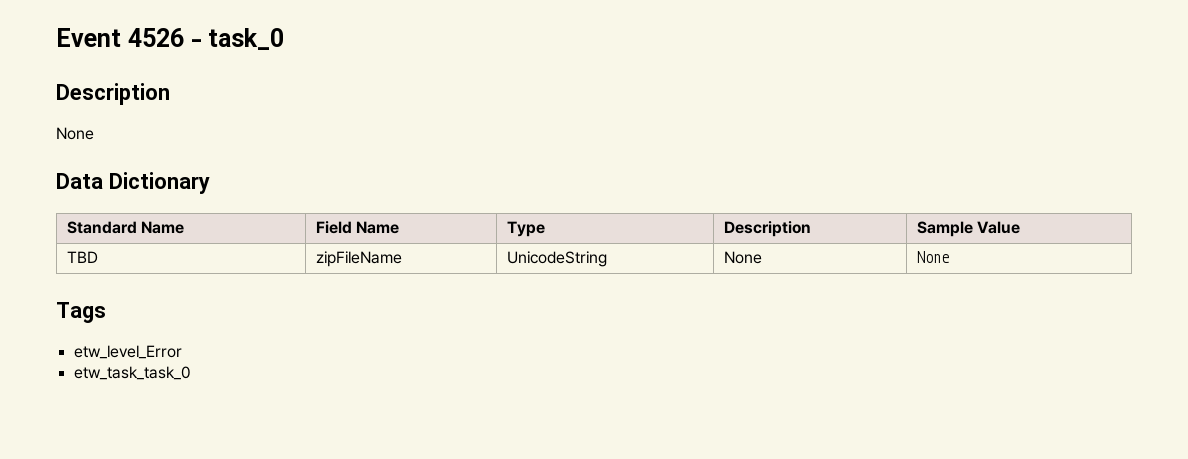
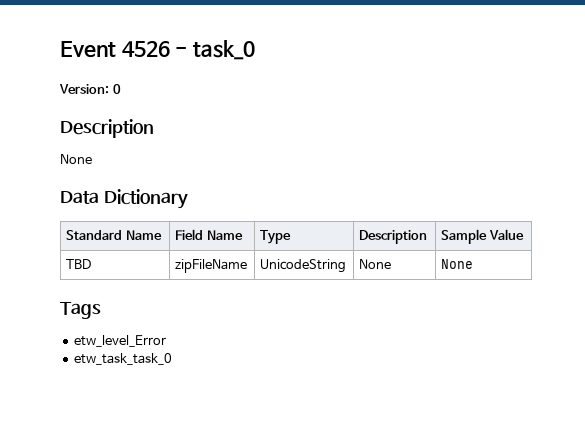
+ Version: 0

